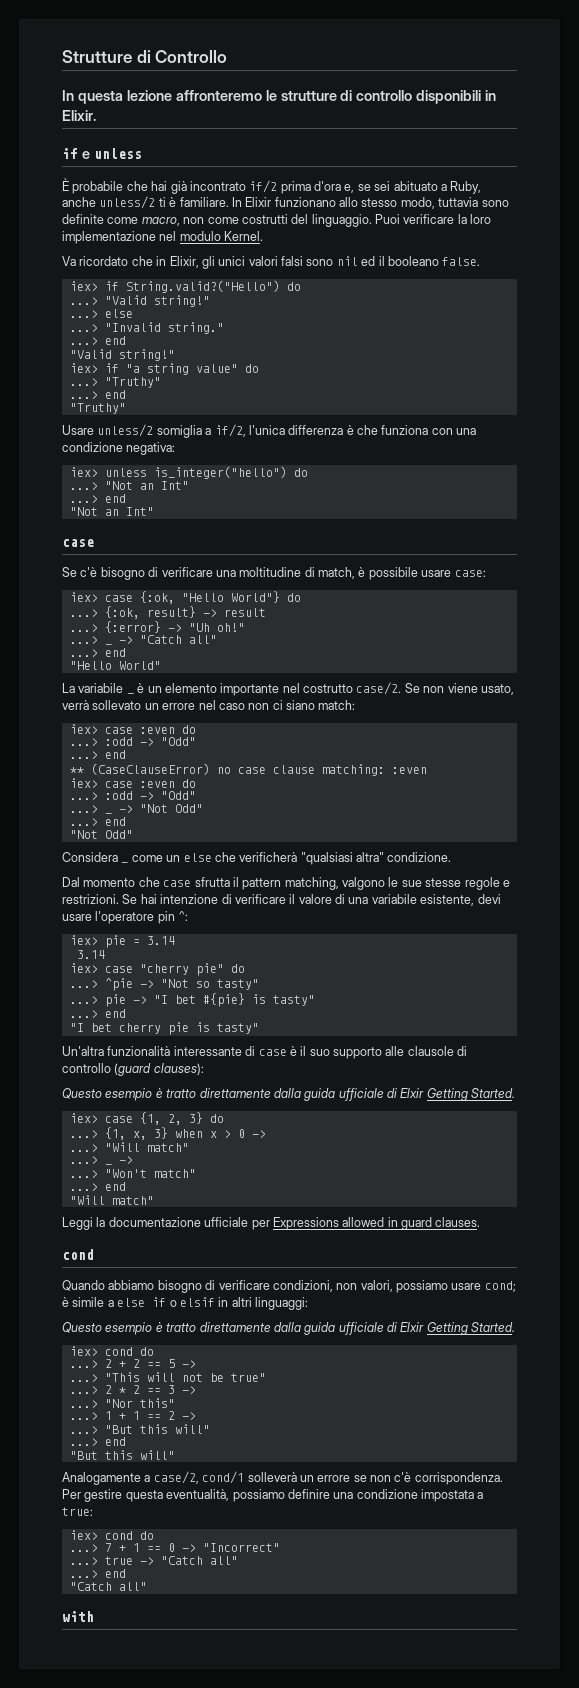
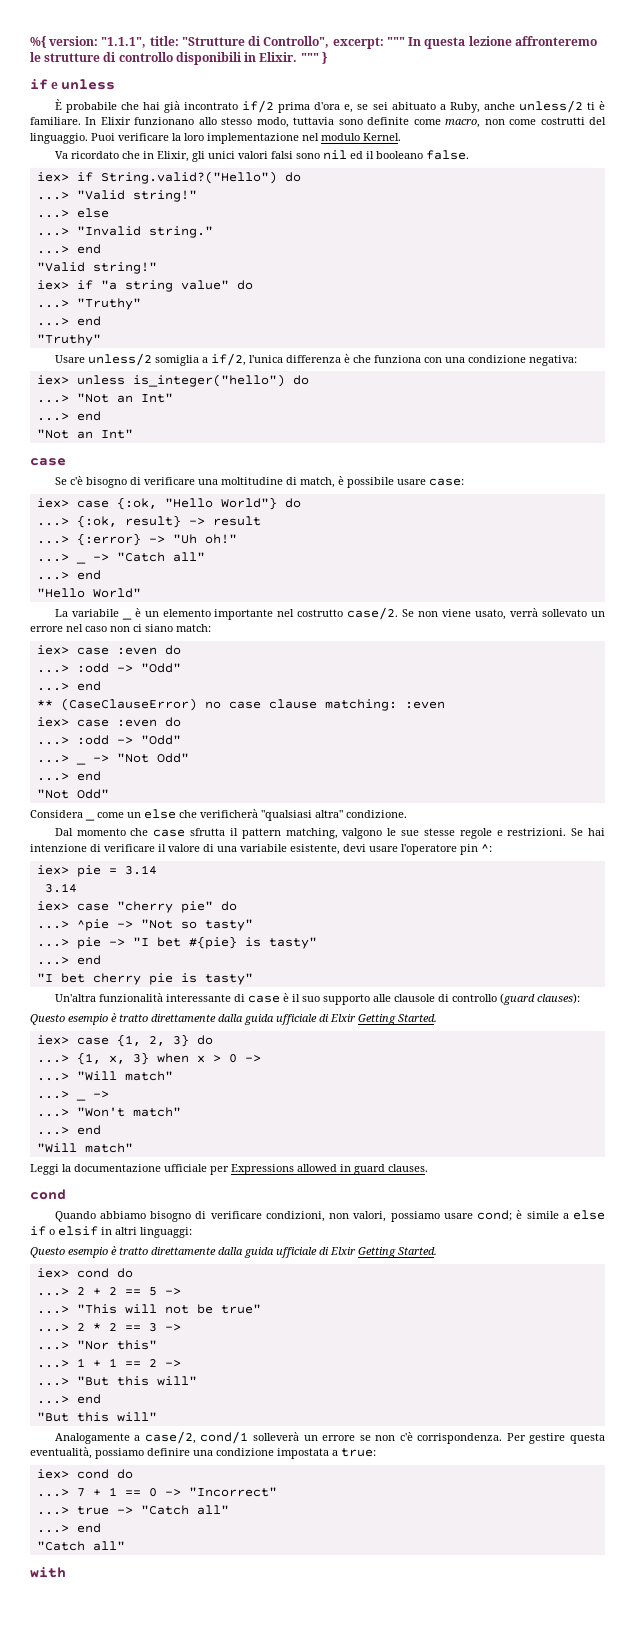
- Strutture di Controllo
- In questa lezione affronteremo le strutture di controllo disponibili in Elixir.
+ %{ version: "1.1.1", title: "Strutture di Controllo", excerpt: """ In questa lezione affronteremo le strutture di controllo disponibili in Elixir. """ }

